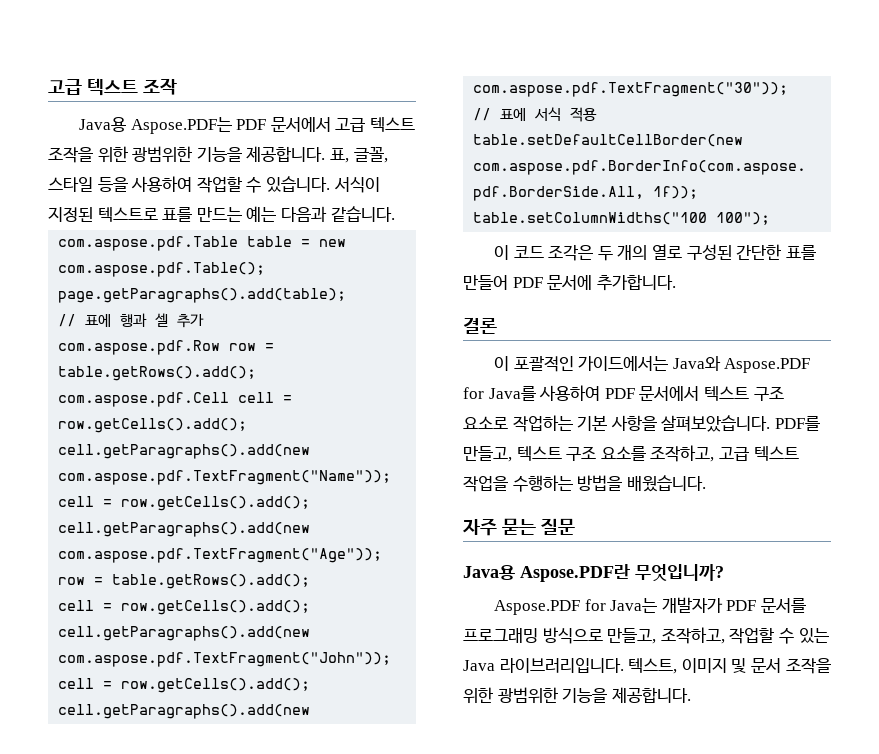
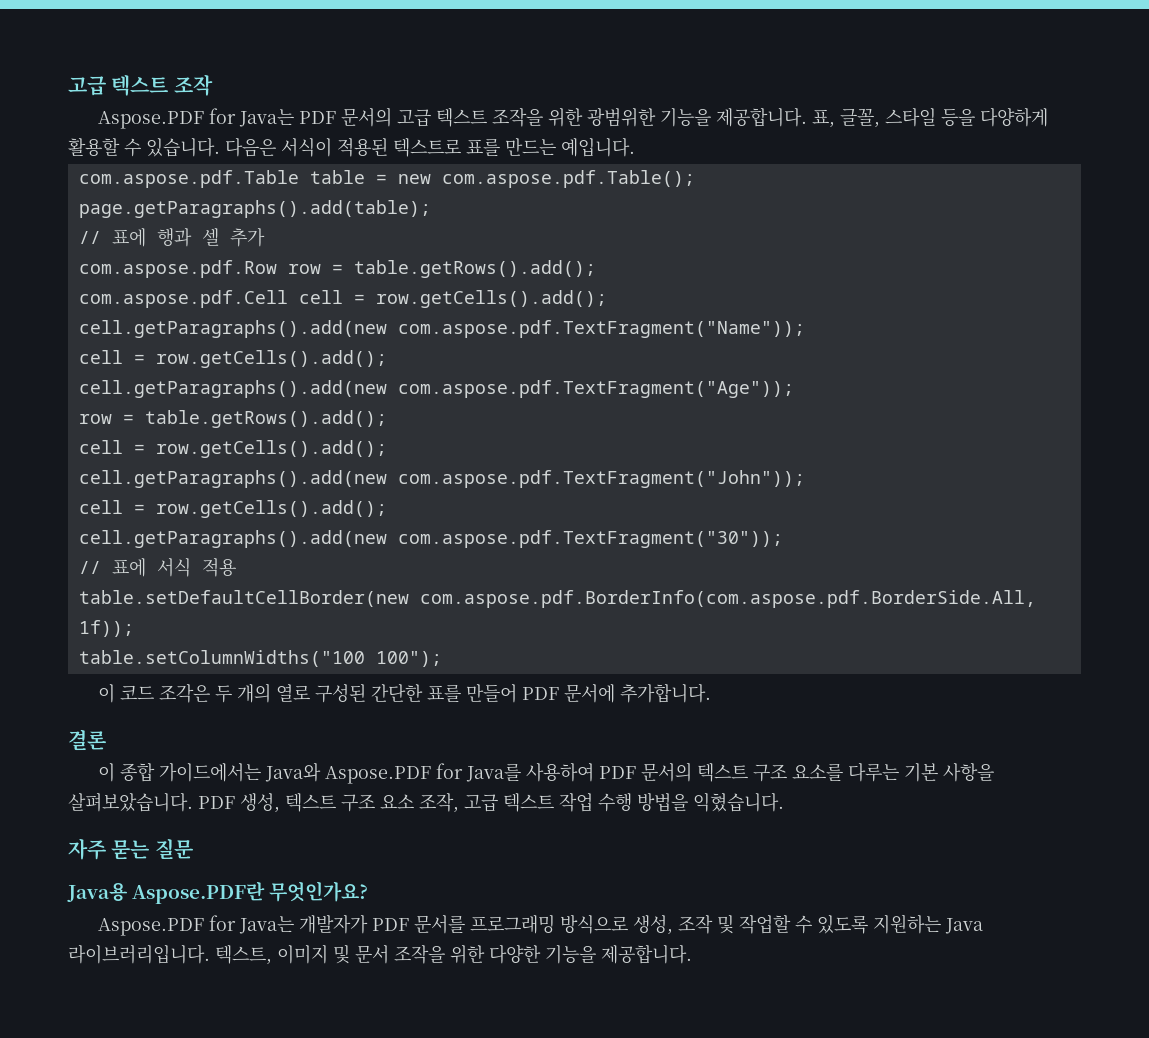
- Java용 Aspose.PDF는 PDF 문서에서 고급 텍스트 조작을 위한 광범위한 기능을 제공합니다.
+ Aspose.PDF for Java는 PDF 문서의 고급 텍스트 조작을 위한 광범위한 기능을 제공합니다.
- 표, 글꼴, 스타일 등을 사용하여 작업할 수 있습니다. 서식이 지정된 텍스트로 표를 만드는 예는 다음과 같습니다.
+ 표, 글꼴, 스타일 등을 다양하게 활용할 수 있습니다. 다음은 서식이 적용된 텍스트로 표를 만드는 예입니다.
- 이 포괄적인 가이드에서는 Java와 Aspose.PDF for Java를 사용하여 PDF 문서에서 텍스트 구조 요소로 작업하는 기본 사항을 살펴보았습니다.
+ 이 종합 가이드에서는 Java와 Aspose.PDF for Java를 사용하여 PDF 문서의 텍스트 구조 요소를 다루는 기본 사항을 살펴보았습니다.
- PDF를 만들고, 텍스트 구조 요소를 조작하고, 고급 텍스트 작업을 수행하는 방법을 배웠습니다.
+ PDF 생성, 텍스트 구조 요소 조작, 고급 텍스트 작업 수행 방법을 익혔습니다.
- Java용 Aspose.PDF란 무엇입니까?
+ Java용 Aspose.PDF란 무엇인가요?
- Aspose.PDF for Java는 개발자가 PDF 문서를 프로그래밍 방식으로 만들고, 조작하고, 작업할 수 있는 Java 라이브러리입니다.
+ Aspose.PDF for Java는 개발자가 PDF 문서를 프로그래밍 방식으로 생성, 조작 및 작업할 수 있도록 지원하는 Java 라이브러리입니다.
- 텍스트, 이미지 및 문서 조작을 위한 광범위한 기능을 제공합니다.
+ 텍스트, 이미지 및 문서 조작을 위한 다양한 기능을 제공합니다.

